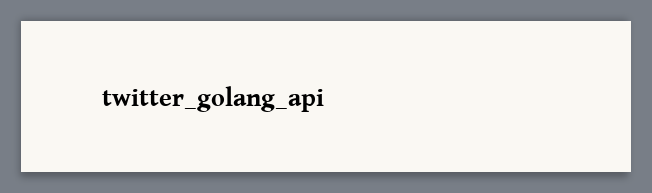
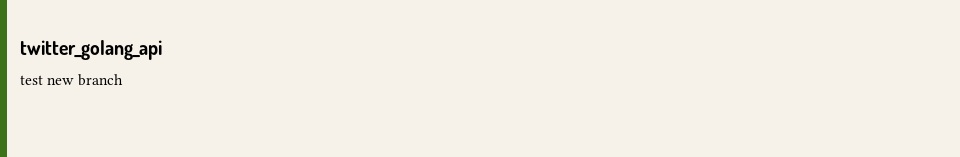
+ test new branch

